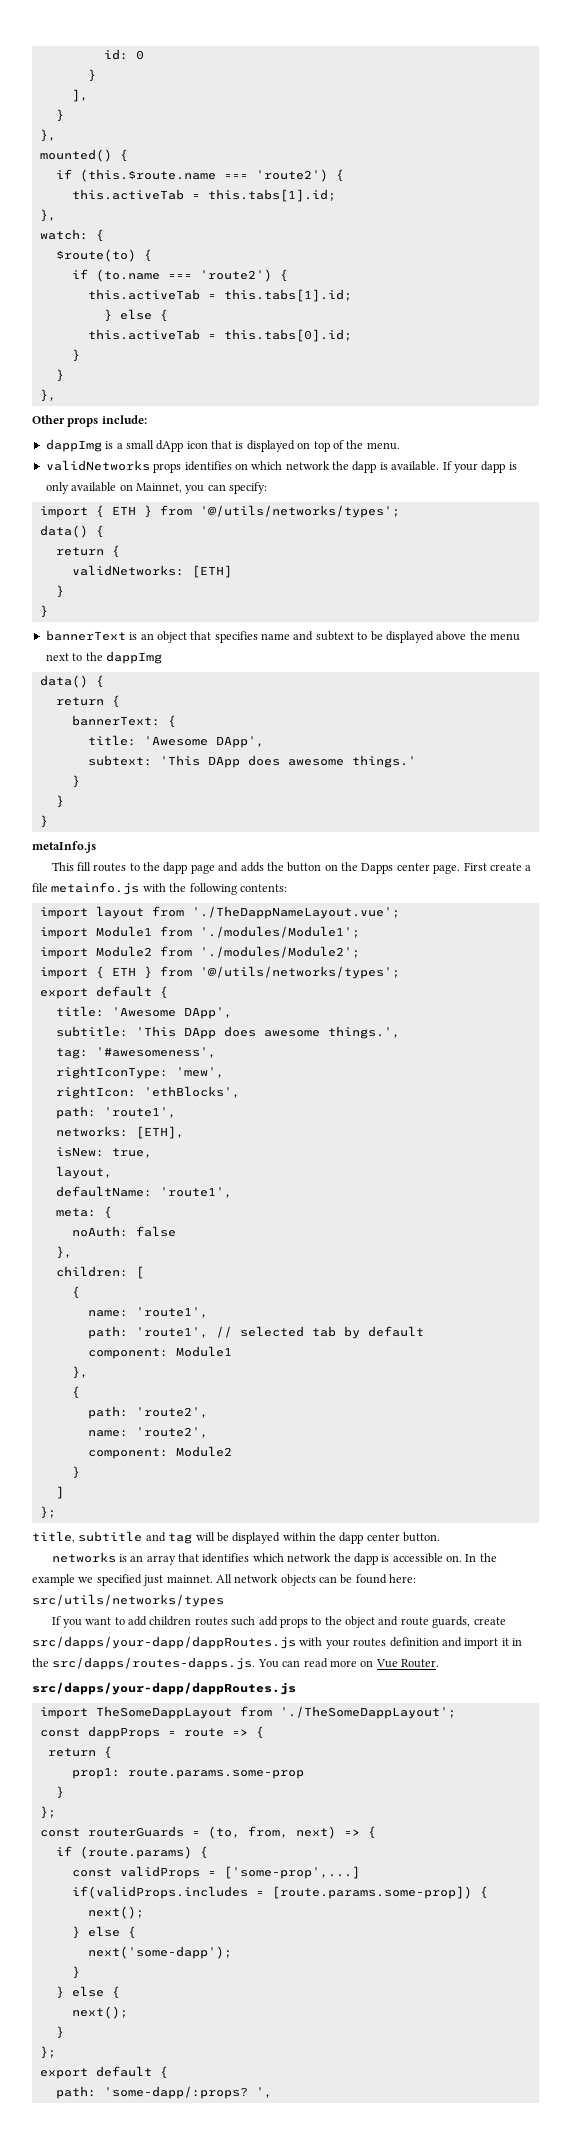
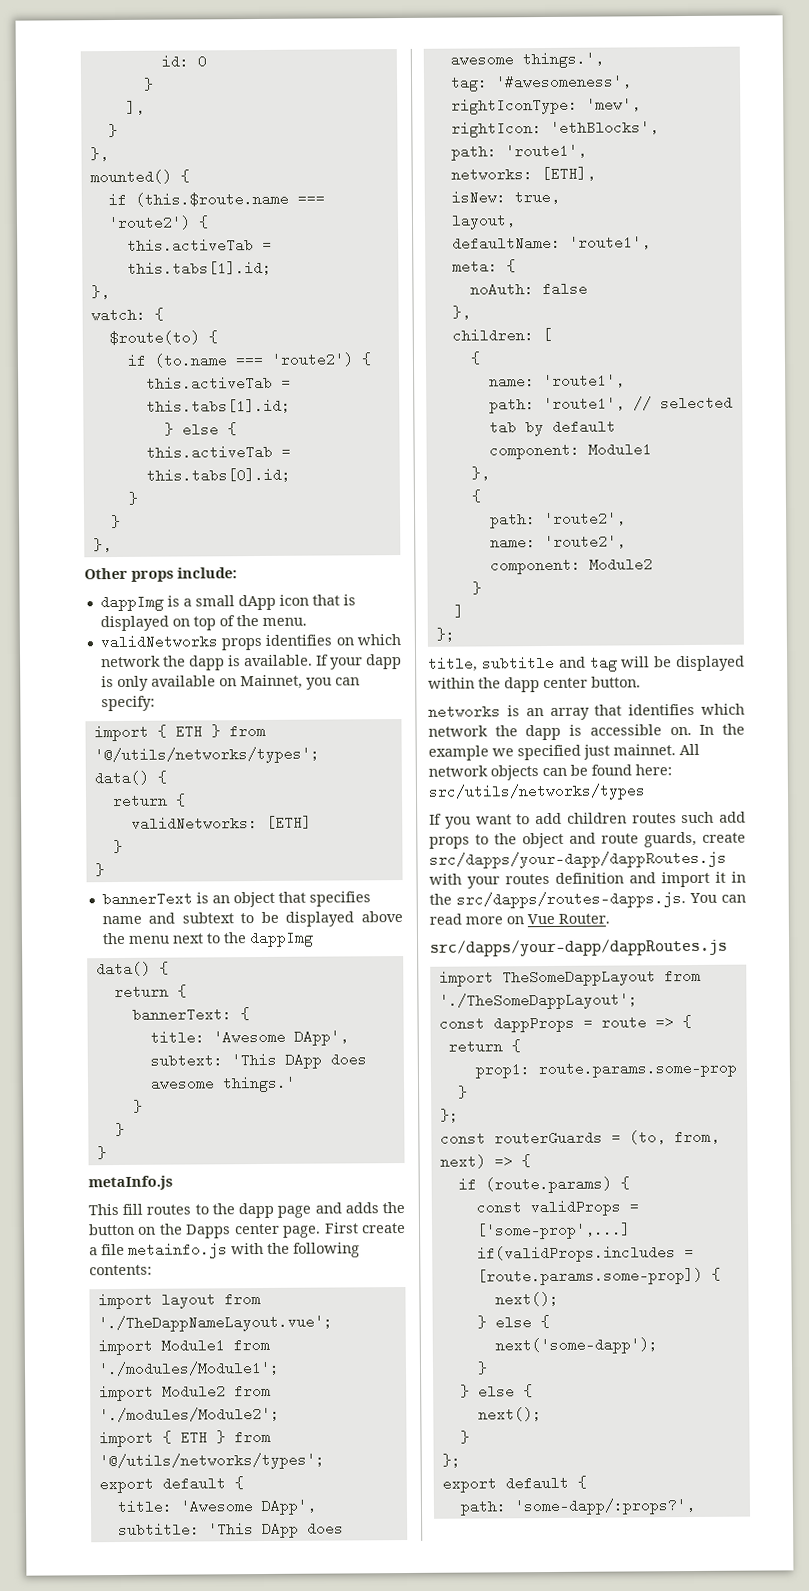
- path: 'some-dapp/:props? ',
+ path: 'some-dapp/:props?',

